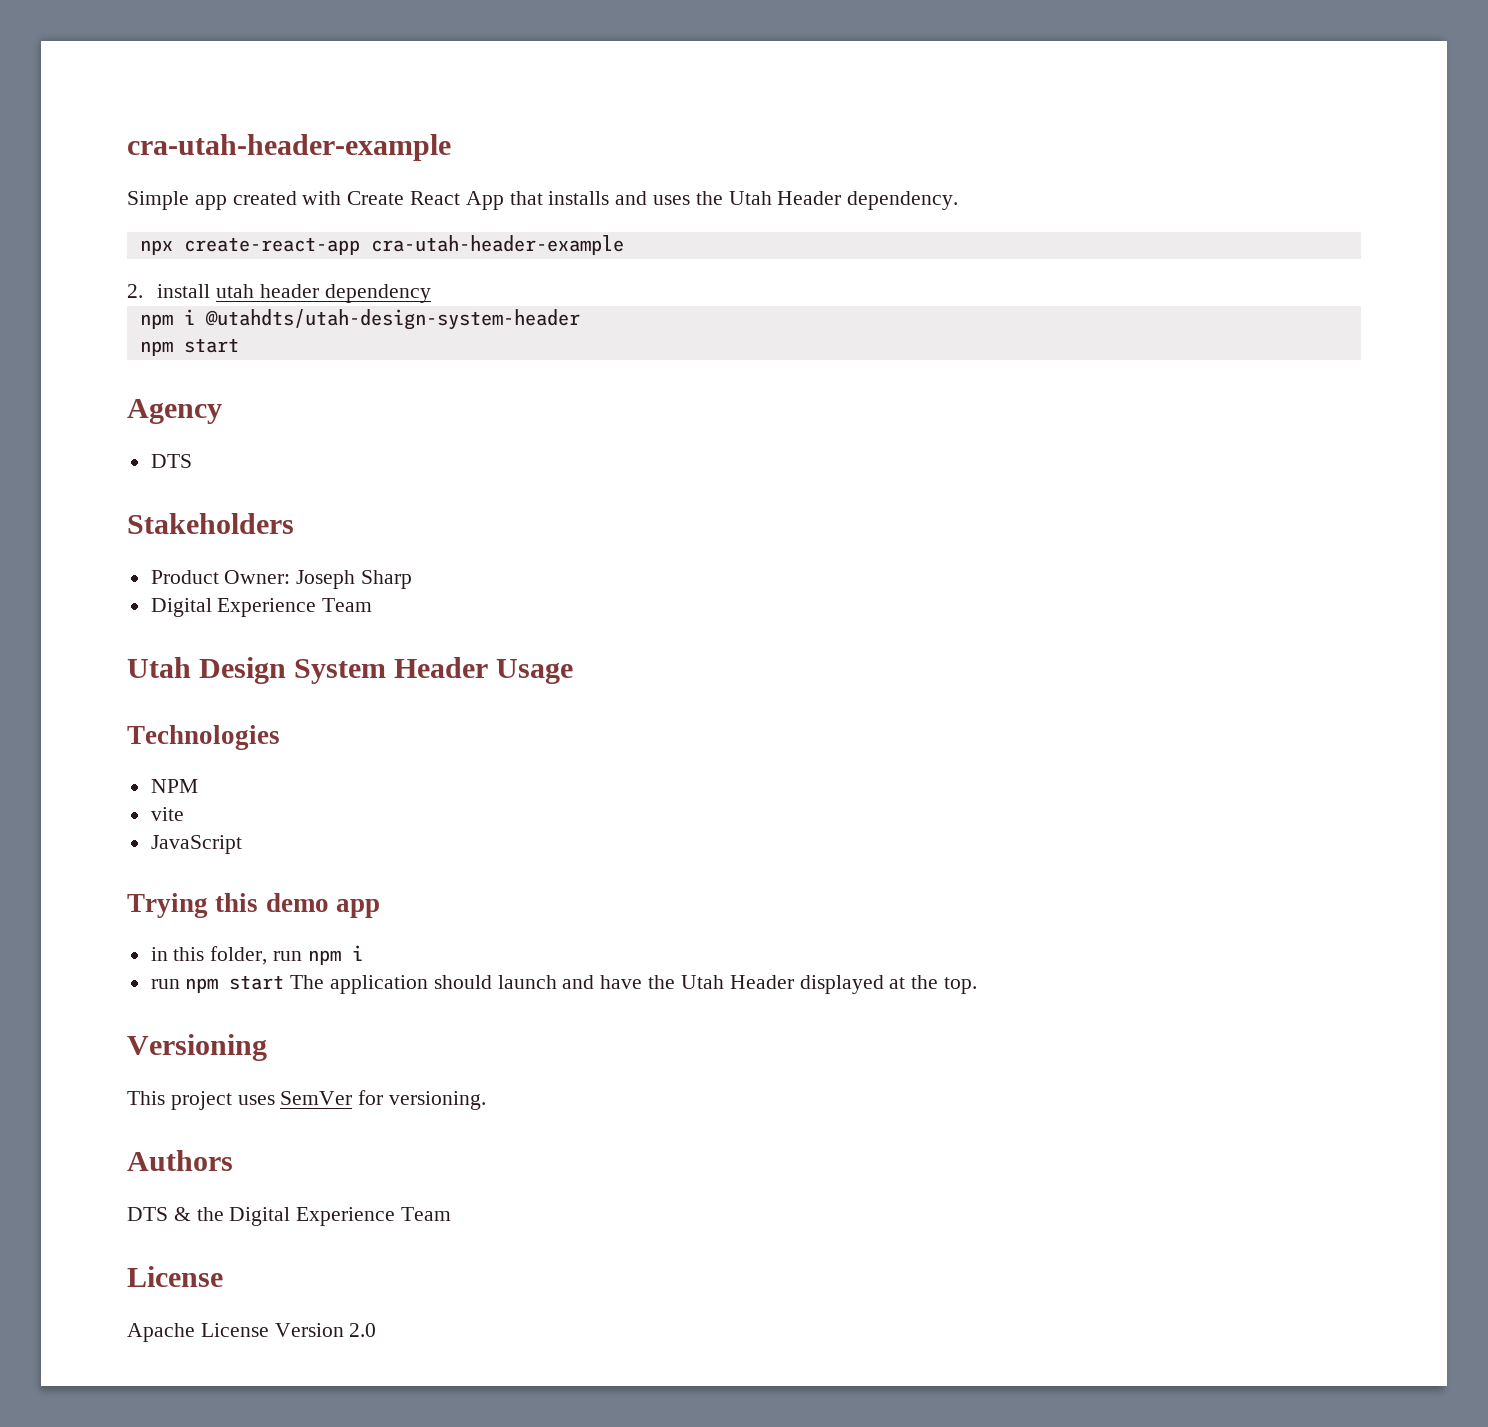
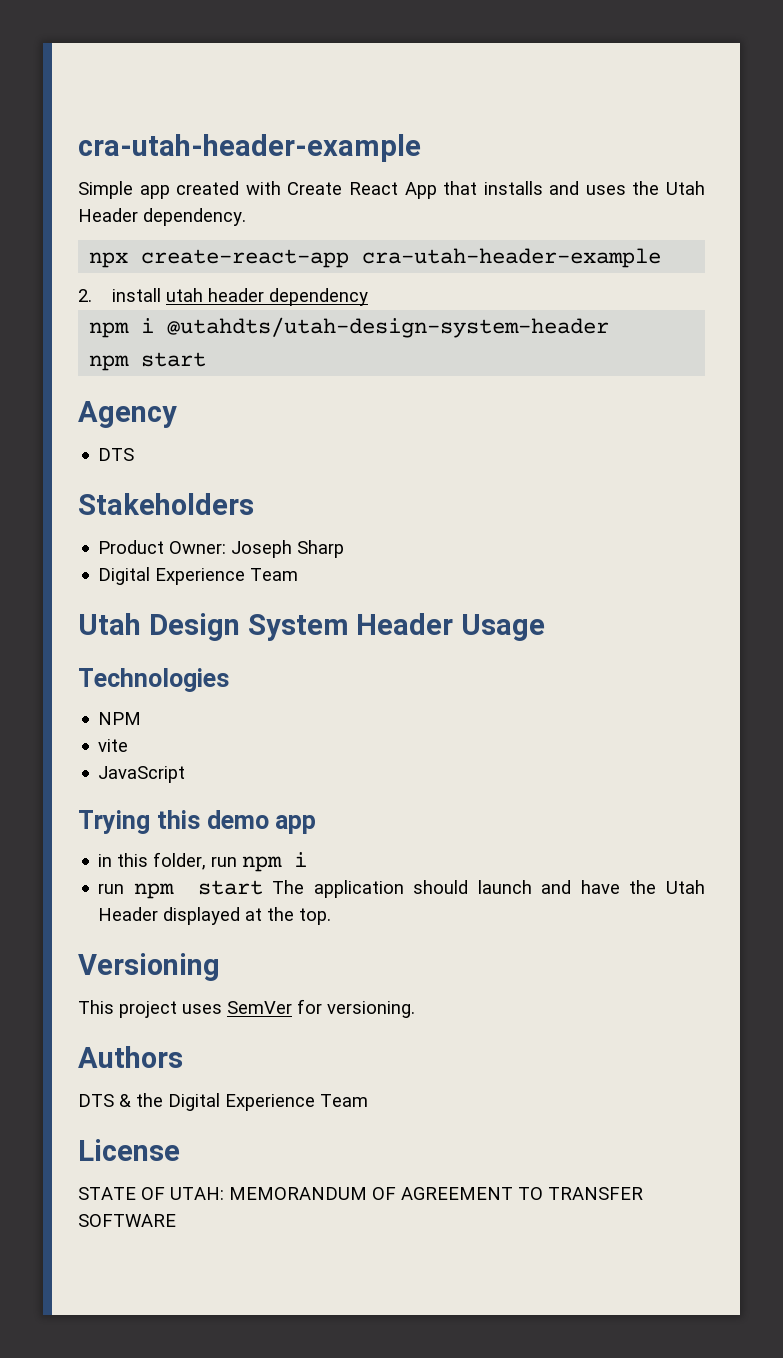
- Apache License Version 2.0
+ STATE OF UTAH: MEMORANDUM OF AGREEMENT TO TRANSFER SOFTWARE

